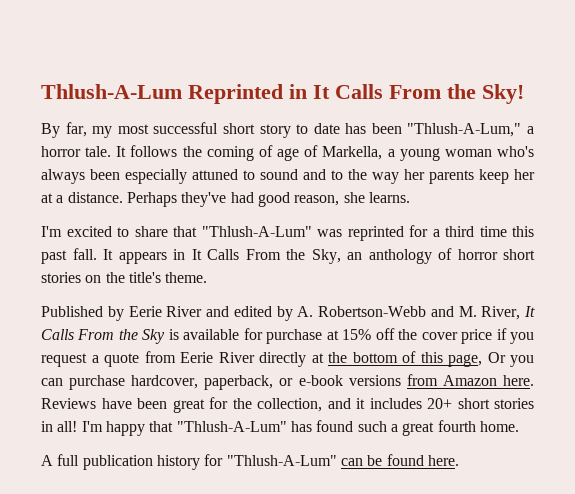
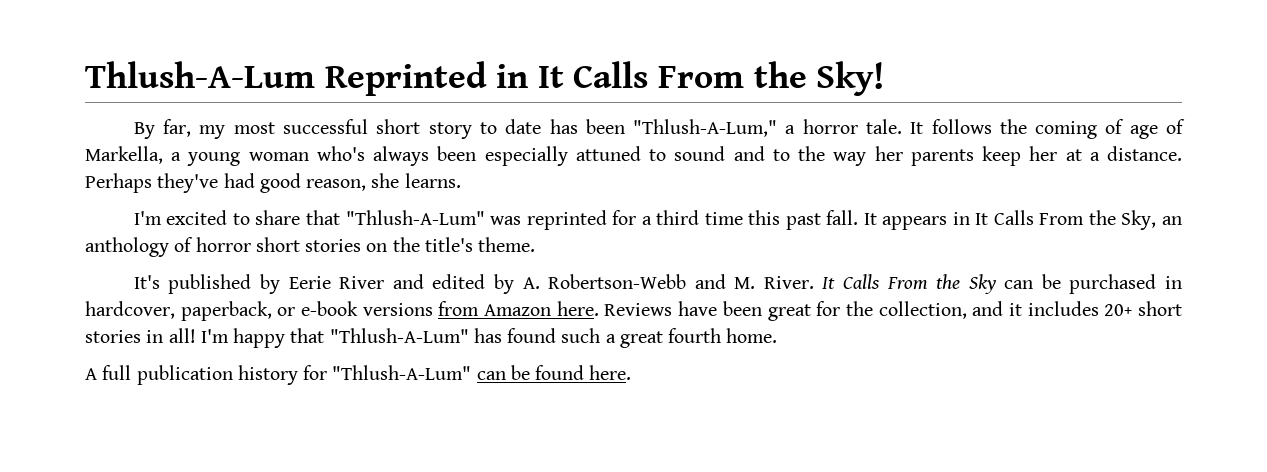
- Published by Eerie River and edited by A. Robertson-Webb and M. River, It Calls From the Sky is available for purchase at 15% off the cover price if you request a quote from Eerie River directly at the bottom of this page, Or you can purchase hardcover, paperback, or e-book versions from Amazon here.
+ It's published by Eerie River and edited by A. Robertson-Webb and M. River. It Calls From the Sky can be purchased in hardcover, paperback, or e-book versions from Amazon here.

